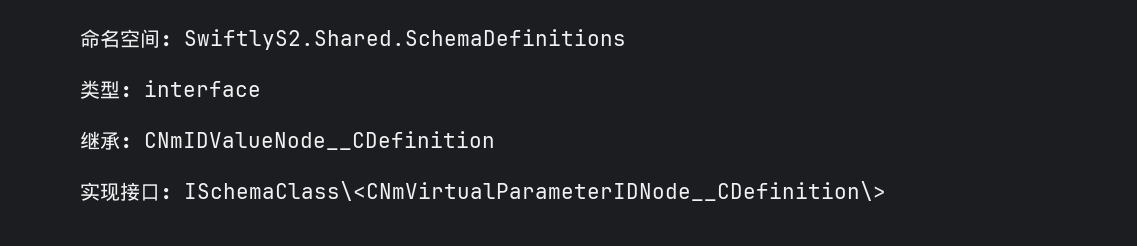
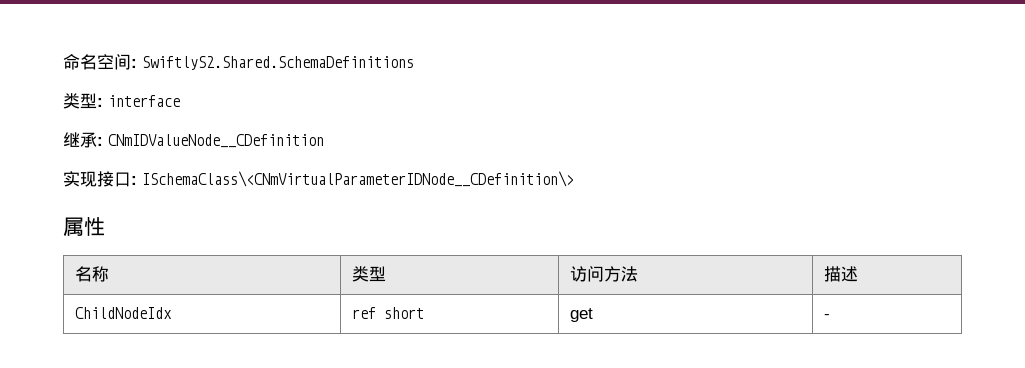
+ 属性
+ 名称 | 类型 | 访问方法 | 描述
+ ChildNodeIdx | ref short | get | -

